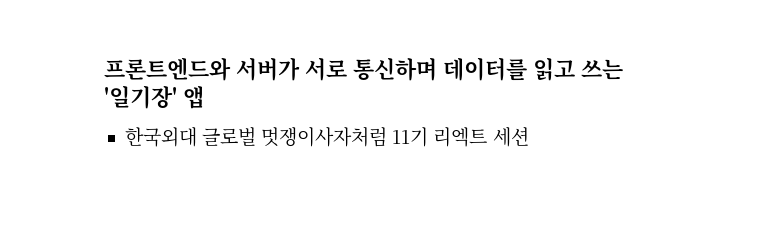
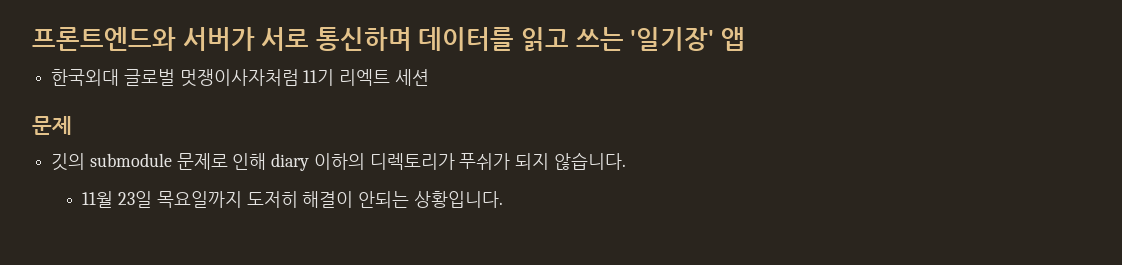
+ 문제
+ 깃의 submodule 문제로 인해 diary 이하의 디렉토리가 푸쉬가 되지 않습니다.
+ 11월 23일 목요일까지 도저히 해결이 안되는 상황입니다.

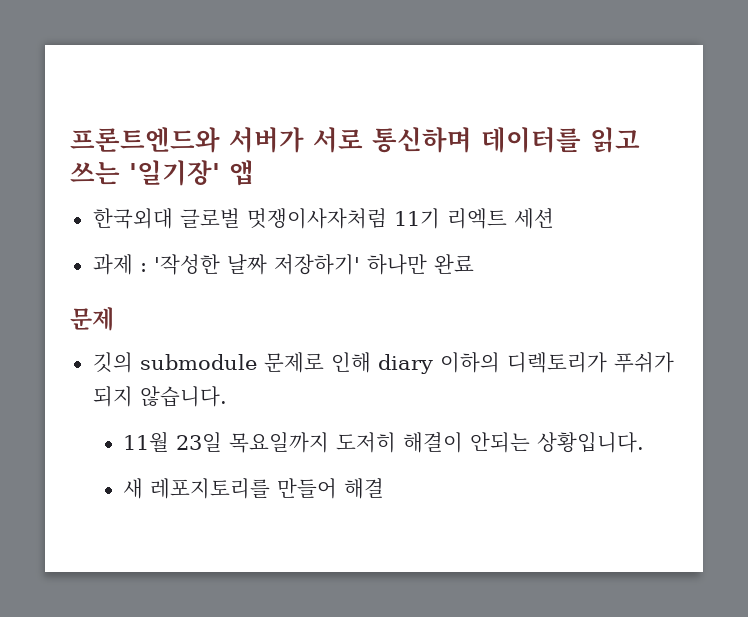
+ 과제 : '작성한 날짜 저장하기' 하나만 완료
+ 새 레포지토리를 만들어 해결

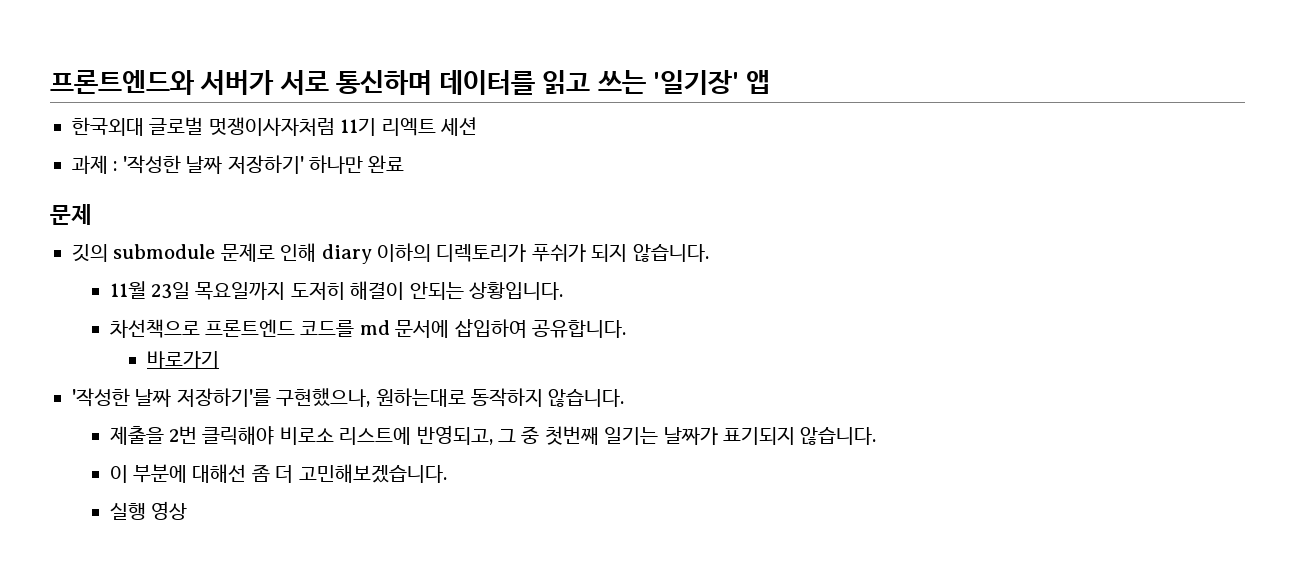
- 새 레포지토리를 만들어 해결
+ 차선책으로 프론트엔드 코드를 md 문서에 삽입하여 공유합니다.
+ 바로가기
+ '작성한 날짜 저장하기'를 구현했으나, 원하는대로 동작하지 않습니다.
+ 제출을 2번 클릭해야 비로소 리스트에 반영되고, 그 중 첫번째 일기는 날짜가 표기되지 않습니다.
+ 이 부분에 대해선 좀 더 고민해보겠습니다.
+ 실행 영상

